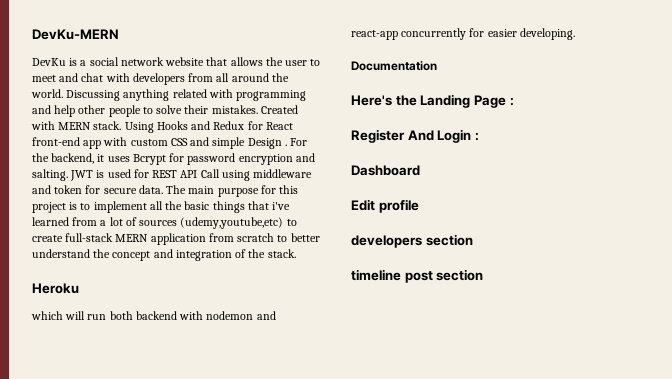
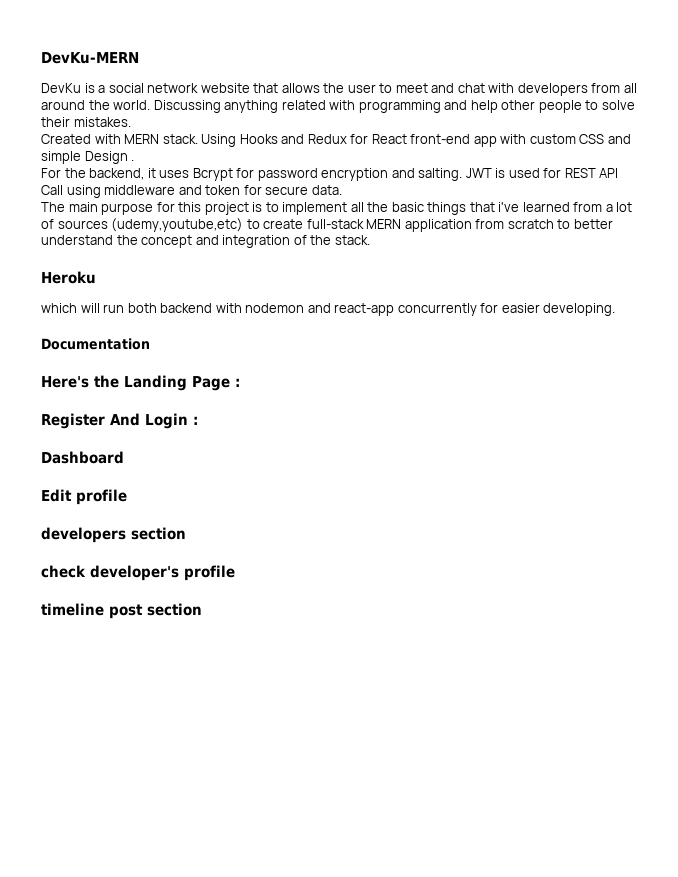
- Discussing anything related with programming and help other people to solve their mistakes. Created with MERN stack.
+ Discussing anything related with programming and help other people to solve their mistakes.
+ Created with MERN stack.
- Using Hooks and Redux for React front-end app with custom CSS and simple Design . For the backend, it uses Bcrypt for password encryption and salting.
+ Using Hooks and Redux for React front-end app with custom CSS and simple Design .
+ For the backend, it uses Bcrypt for password encryption and salting.
- JWT is used for REST API Call using middleware and token for secure data. The main purpose for this project is to implement all the basic things that i've learned from a lot of sources (udemy,youtube,etc) to create full-stack MERN application from scratch to better understand the concept and integration of the stack.
+ JWT is used for REST API Call using middleware and token for secure data.
+ The main purpose for this project is to implement all the basic things that i've learned from a lot of sources (udemy,youtube,etc) to create full-stack MERN application from scratch to better understand the concept and integration of the stack.
+ check developer's profile

